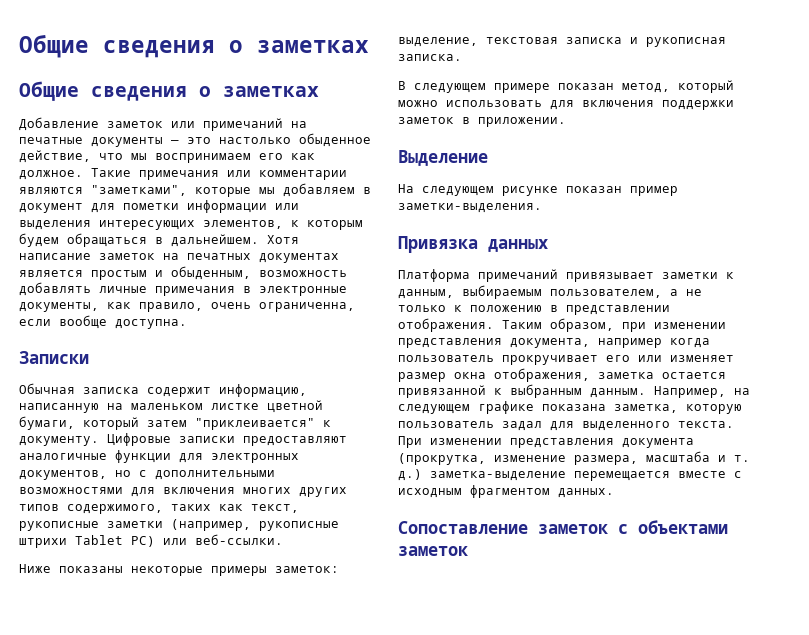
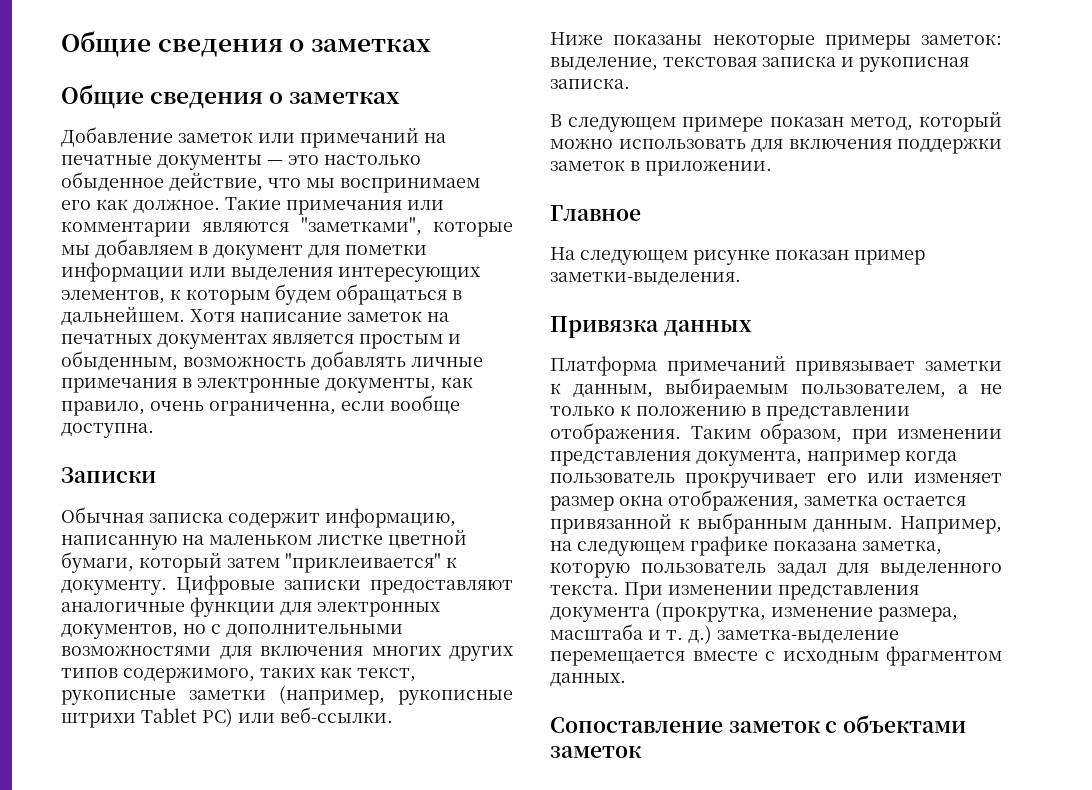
- Выделение
+ Главное

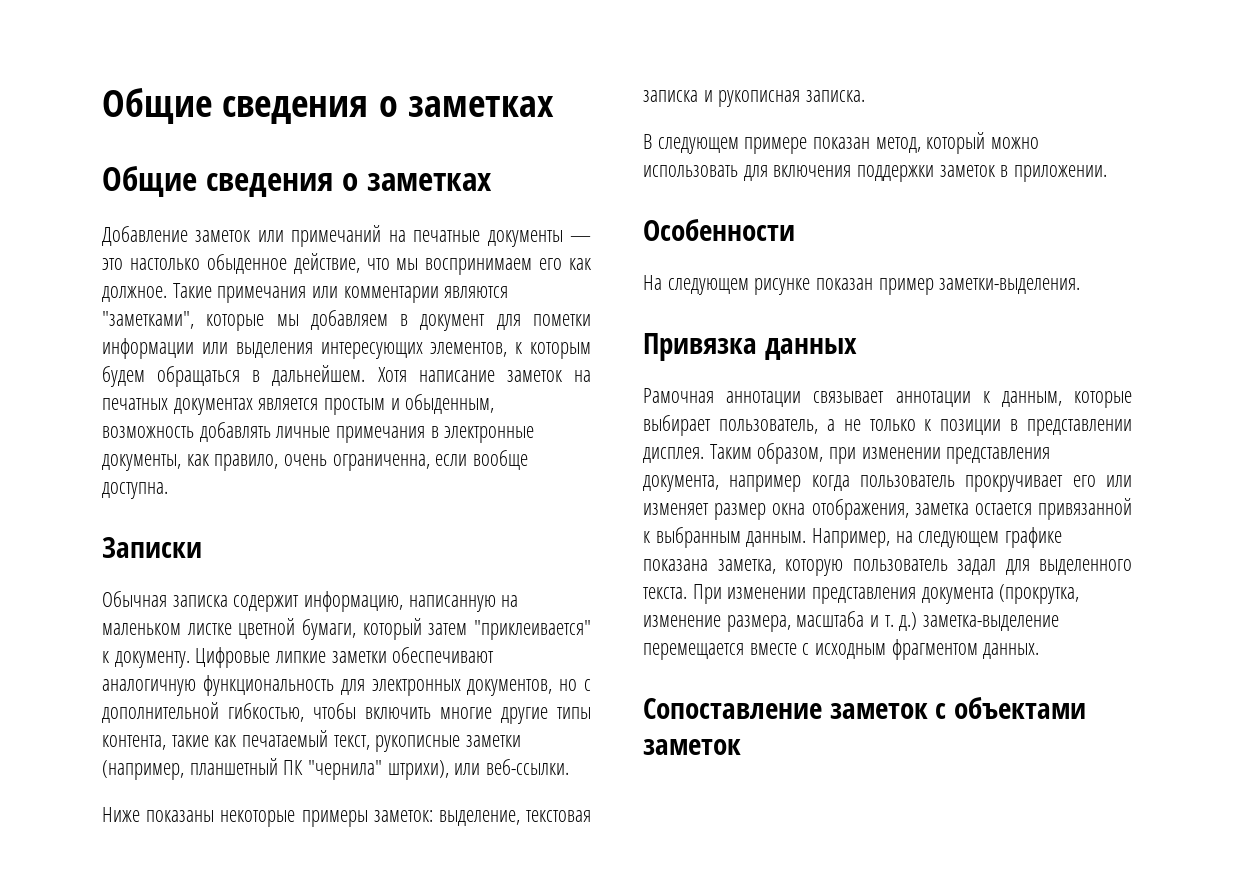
- Цифровые записки предоставляют аналогичные функции для электронных документов, но с дополнительными возможностями для включения многих других типов содержимого, таких как текст, рукописные заметки (например, рукописные штрихи Tablet PC) или веб-ссылки.
+ Цифровые липкие заметки обеспечивают аналогичную функциональность для электронных документов, но с дополнительной гибкостью, чтобы включить многие другие типы контента, такие как печатаемый текст, рукописные заметки (например, планшетный ПК "чернила" штрихи), или веб-ссылки.
- Главное
+ Особенности
- Платформа примечаний привязывает заметки к данным, выбираемым пользователем, а не только к положению в представлении отображения.
+ Рамочная аннотации связывает аннотации к данным, которые выбирает пользователь, а не только к позиции в представлении дисплея.

